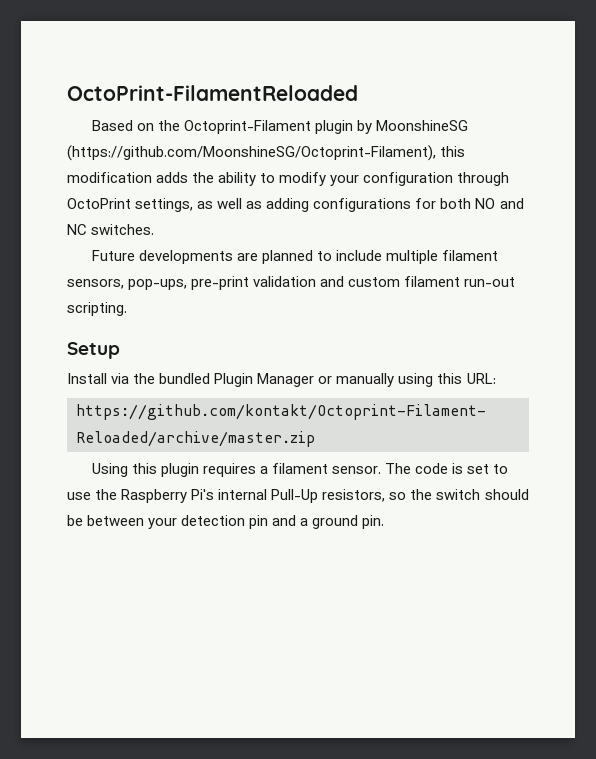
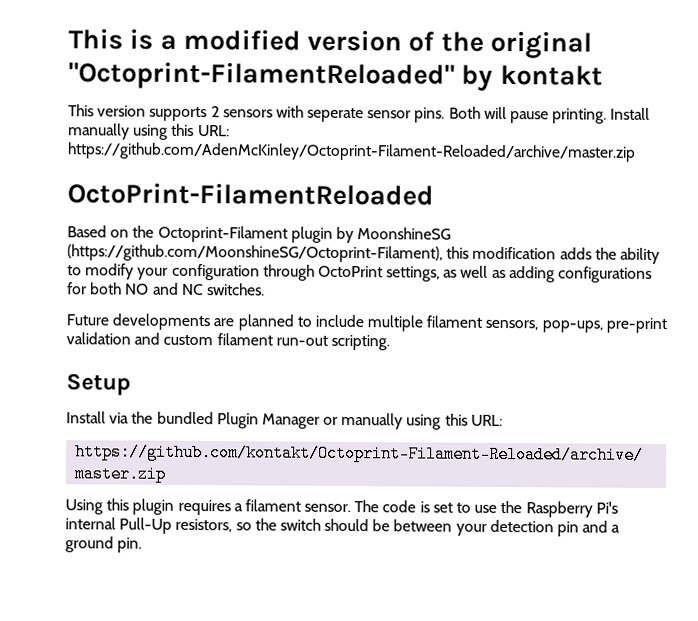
+ This is a modified version of the original "Octoprint-FilamentReloaded" by kontakt
+ This version supports 2 sensors with seperate sensor pins. Both will pause printing. Install manually using this URL: https://github.com/AdenMcKinley/Octoprint-Filament-Reloaded/archive/master.zip

